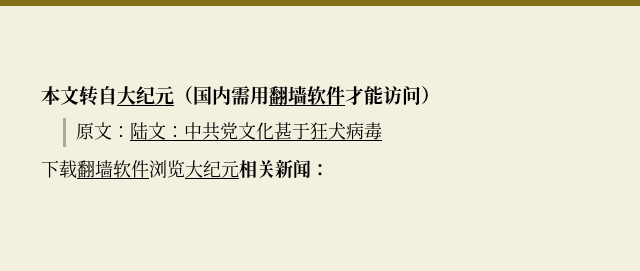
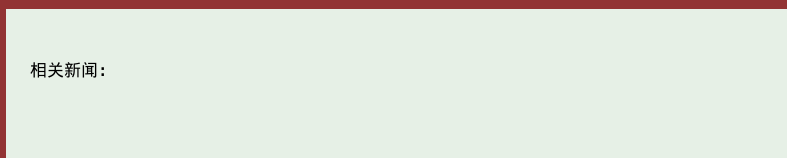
- 本文转自大纪元（国内需用翻墙软件才能访问）
- 原文：陆文：中共党文化甚于狂犬病毒
- 下载翻墙软件浏览大纪元相关新闻：
+ 相关新闻：

